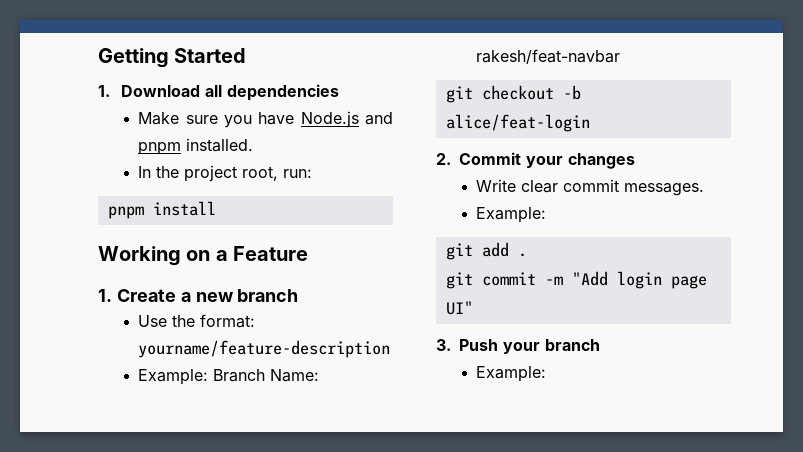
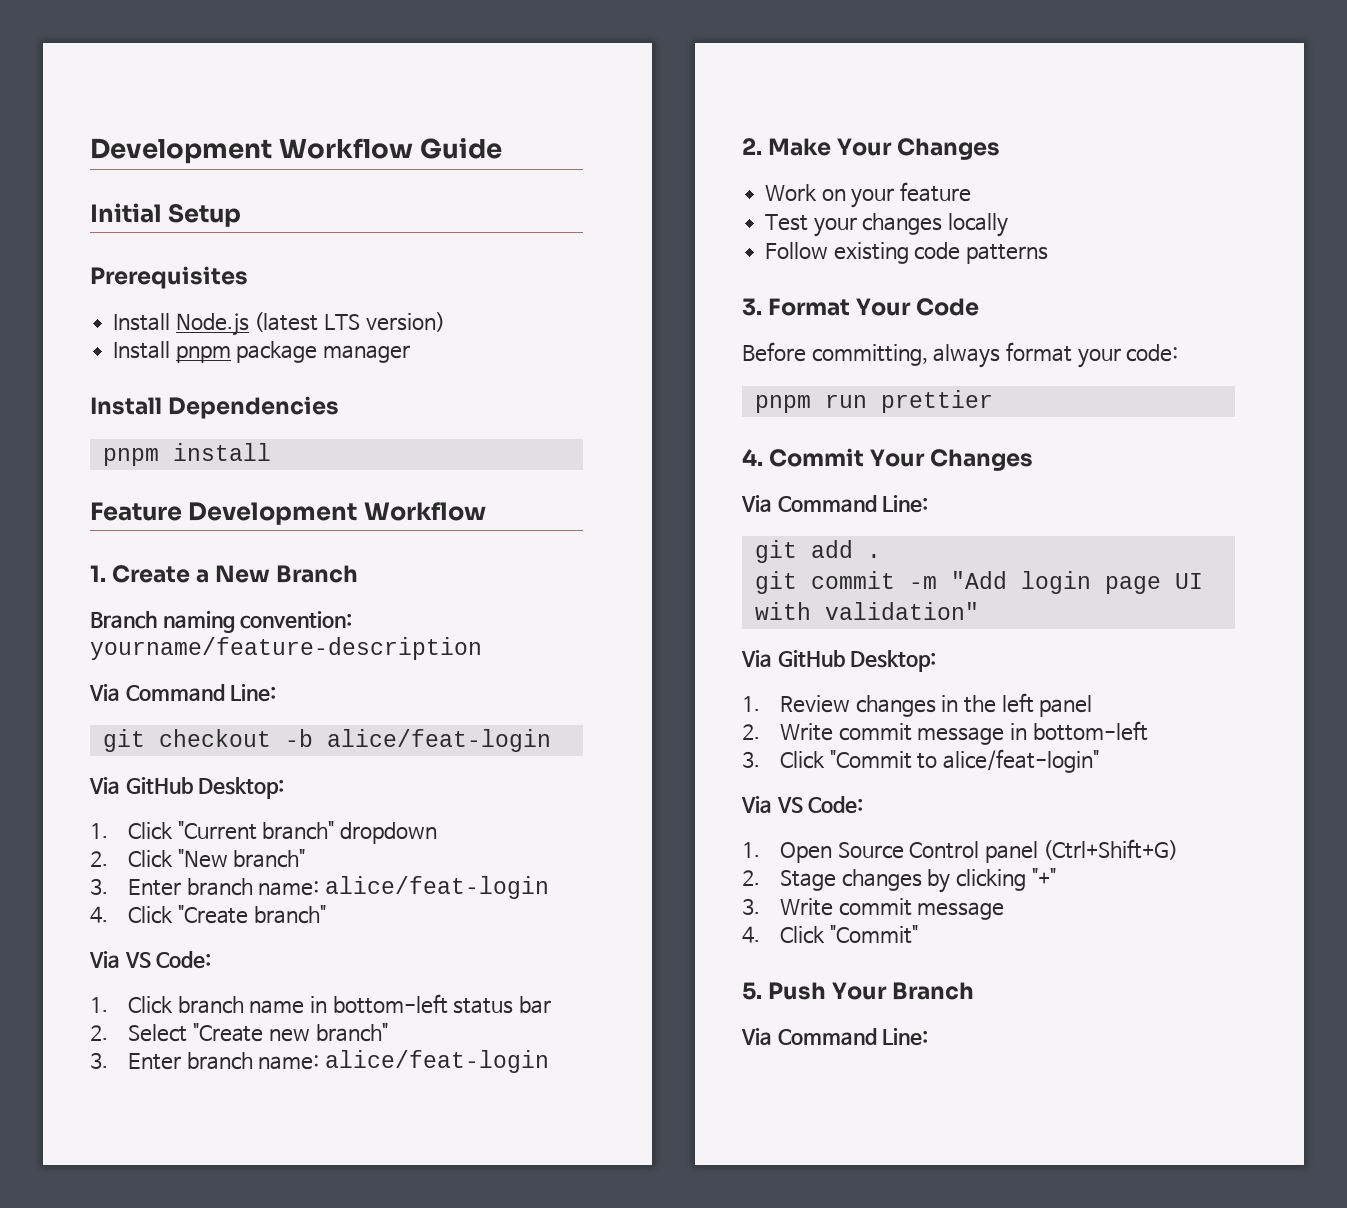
- Getting Started
- 1. Download all dependencies
- Make sure you have Node.js and pnpm installed.
- In the project root, run:
+ Development Workflow Guide
+ Initial Setup
+ Prerequisites
+ Install Node.js (latest LTS version)
+ Install pnpm package manager
+ Install Dependencies
- Working on a Feature
+ Feature Development Workflow
- 1. Create a new branch
- Use the format: yourname/feature-description
- Example: Branch Name: rakesh/feat-navbar
+ 1. Create a New Branch
+ Branch naming convention: yourname/feature-description
+ Via Command Line:
  git checkout -b alice/feat-login
- 2. Commit your changes
- Write clear commit messages.
- Example:
+ Via GitHub Desktop:
+ 1. Click "Current branch" dropdown
+ 2. Click "New branch"
+ 3. Enter branch name: alice/feat-login
+ 4. Click "Create branch"
+ Via VS Code:
+ 1. Click branch name in bottom-left status bar
+ 2. Select "Create new branch"
+ 3. Enter branch name: alice/feat-login
+ 2. Make Your Changes
+ Work on your feature
+ Test your changes locally
+ Follow existing code patterns
+ 3. Format Your Code
+ Before committing, always format your code:
+ pnpm run prettier
+ 4. Commit Your Changes
+ Via Command Line:
- git commit -m "Add login page UI"
- 3. Push your branch
- Example:
+ git commit -m "Add login page UI with validation"
+ Via GitHub Desktop:
+ 1. Review changes in the left panel
+ 2. Write commit message in bottom-left
+ 3. Click "Commit to alice/feat-login"
+ Via VS Code:
+ 1. Open Source Control panel (Ctrl+Shift+G)
+ 2. Stage changes by clicking "+"
+ 3. Write commit message
+ 4. Click "Commit"
+ 5. Push Your Branch
+ Via Command Line:

